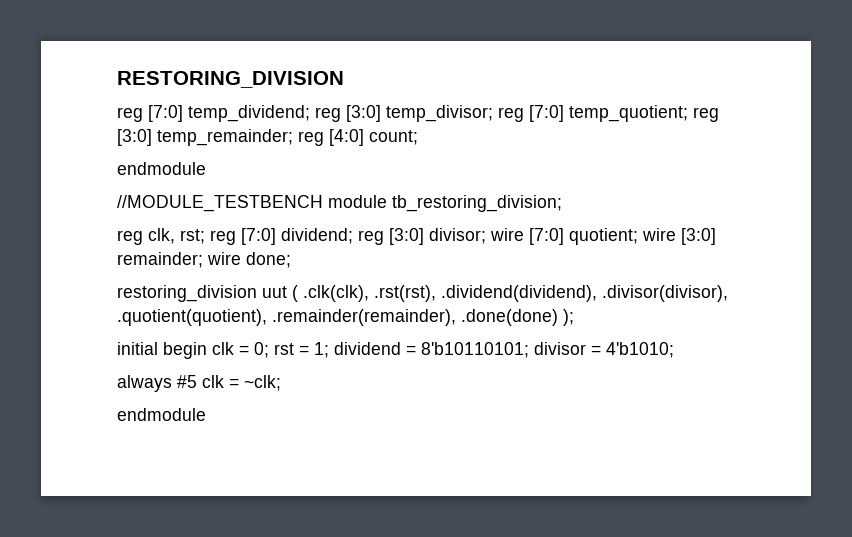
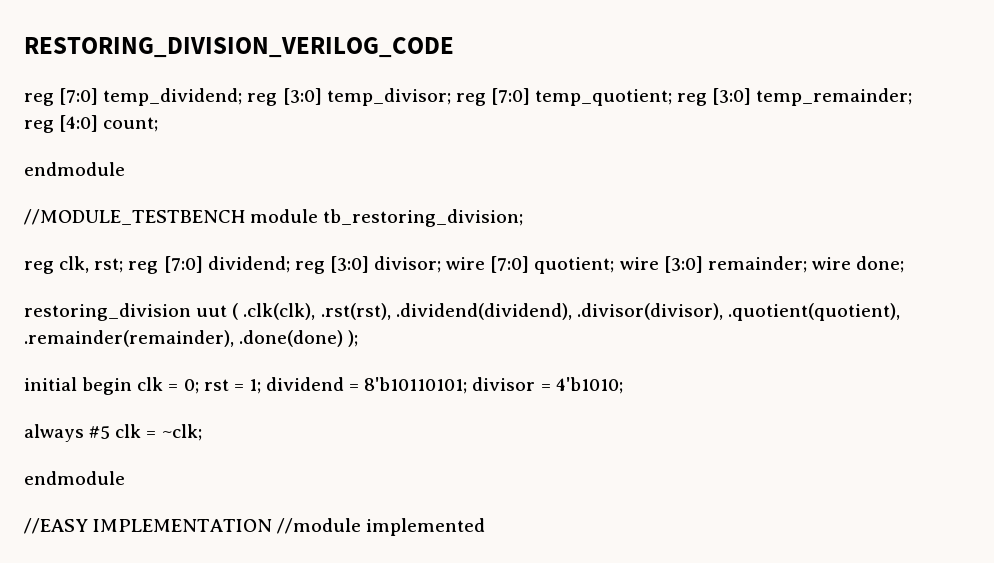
- RESTORING_DIVISION
+ RESTORING_DIVISION_VERILOG_CODE
+ //EASY IMPLEMENTATION //module implemented

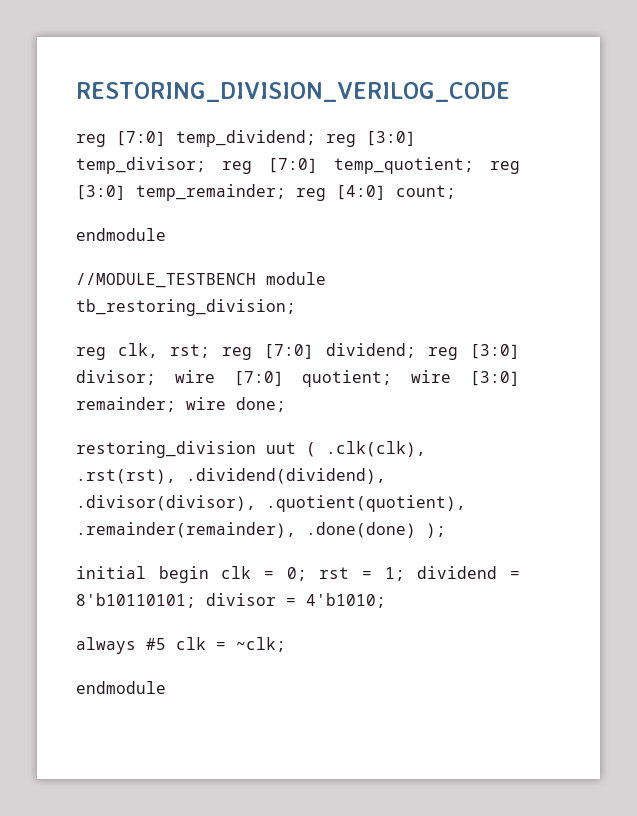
- //EASY IMPLEMENTATION //module implemented

